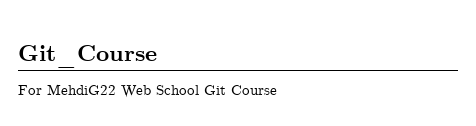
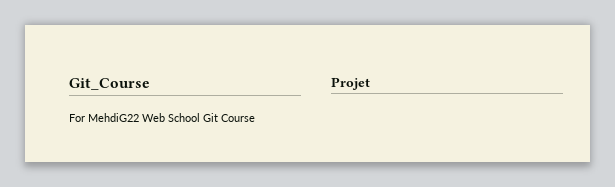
+ Projet

